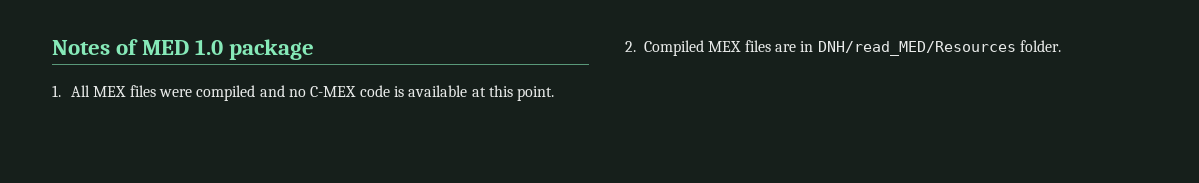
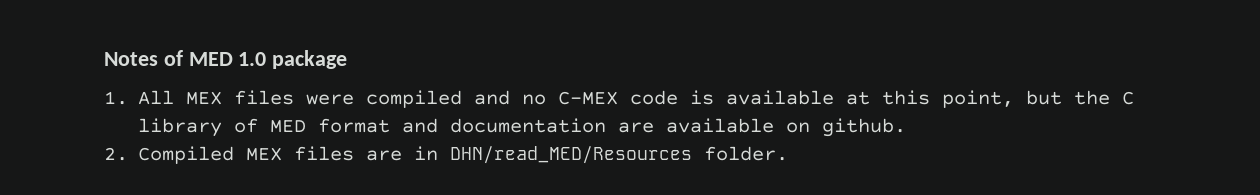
- 1. All MEX files were compiled and no C-MEX code is available at this point.
+ 1. All MEX files were compiled and no C-MEX code is available at this point, but the C library of MED format and documentation are available on github.
- 2. Compiled MEX files are in DNH/read_MED/Resources folder.
+ 2. Compiled MEX files are in DHN/read_MED/Resources folder.

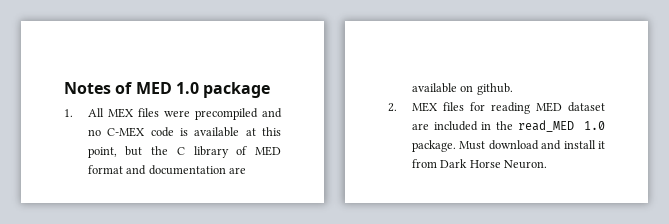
- 1. All MEX files were compiled and no C-MEX code is available at this point, but the C library of MED format and documentation are available on github.
+ 1. All MEX files were precompiled and no C-MEX code is available at this point, but the C library of MED format and documentation are available on github.
- 2. Compiled MEX files are in DHN/read_MED/Resources folder.
+ 2. MEX files for reading MED dataset are included in the read_MED 1.0 package. Must download and install it from Dark Horse Neuron.

